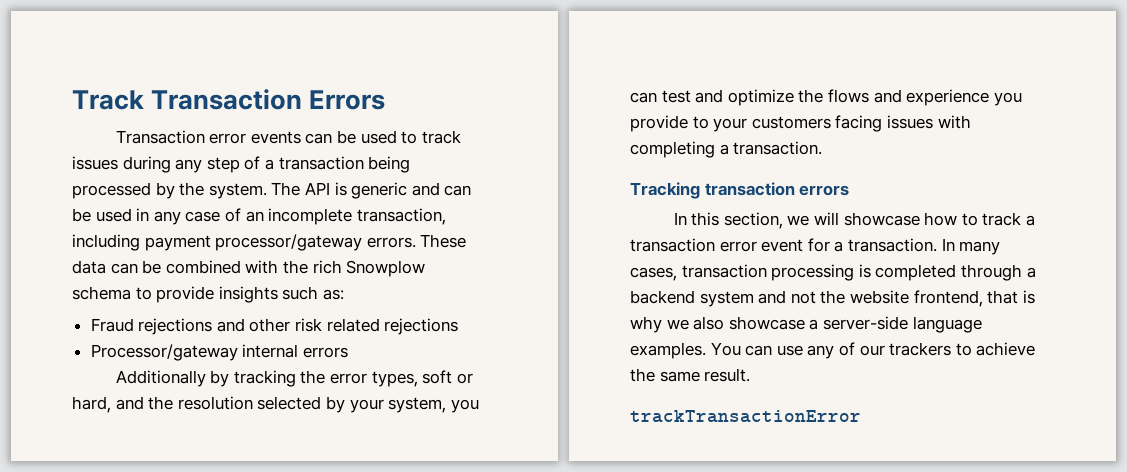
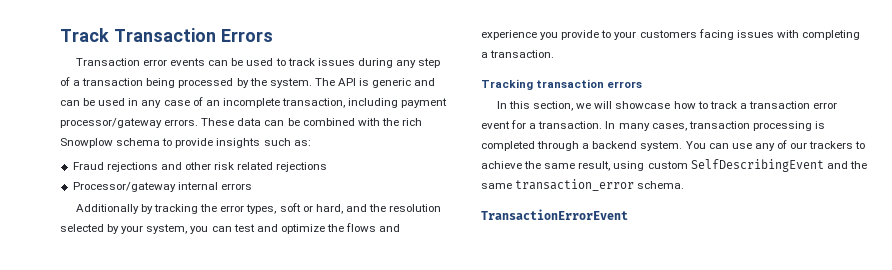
- In many cases, transaction processing is completed through a backend system and not the website frontend, that is why we also showcase a server-side language examples.
+ In many cases, transaction processing is completed through a backend system.
- You can use any of our trackers to achieve the same result.
- trackTransactionError
+ You can use any of our trackers to achieve the same result, using custom SelfDescribingEvent and the same transaction_error schema.
+ TransactionErrorEvent

